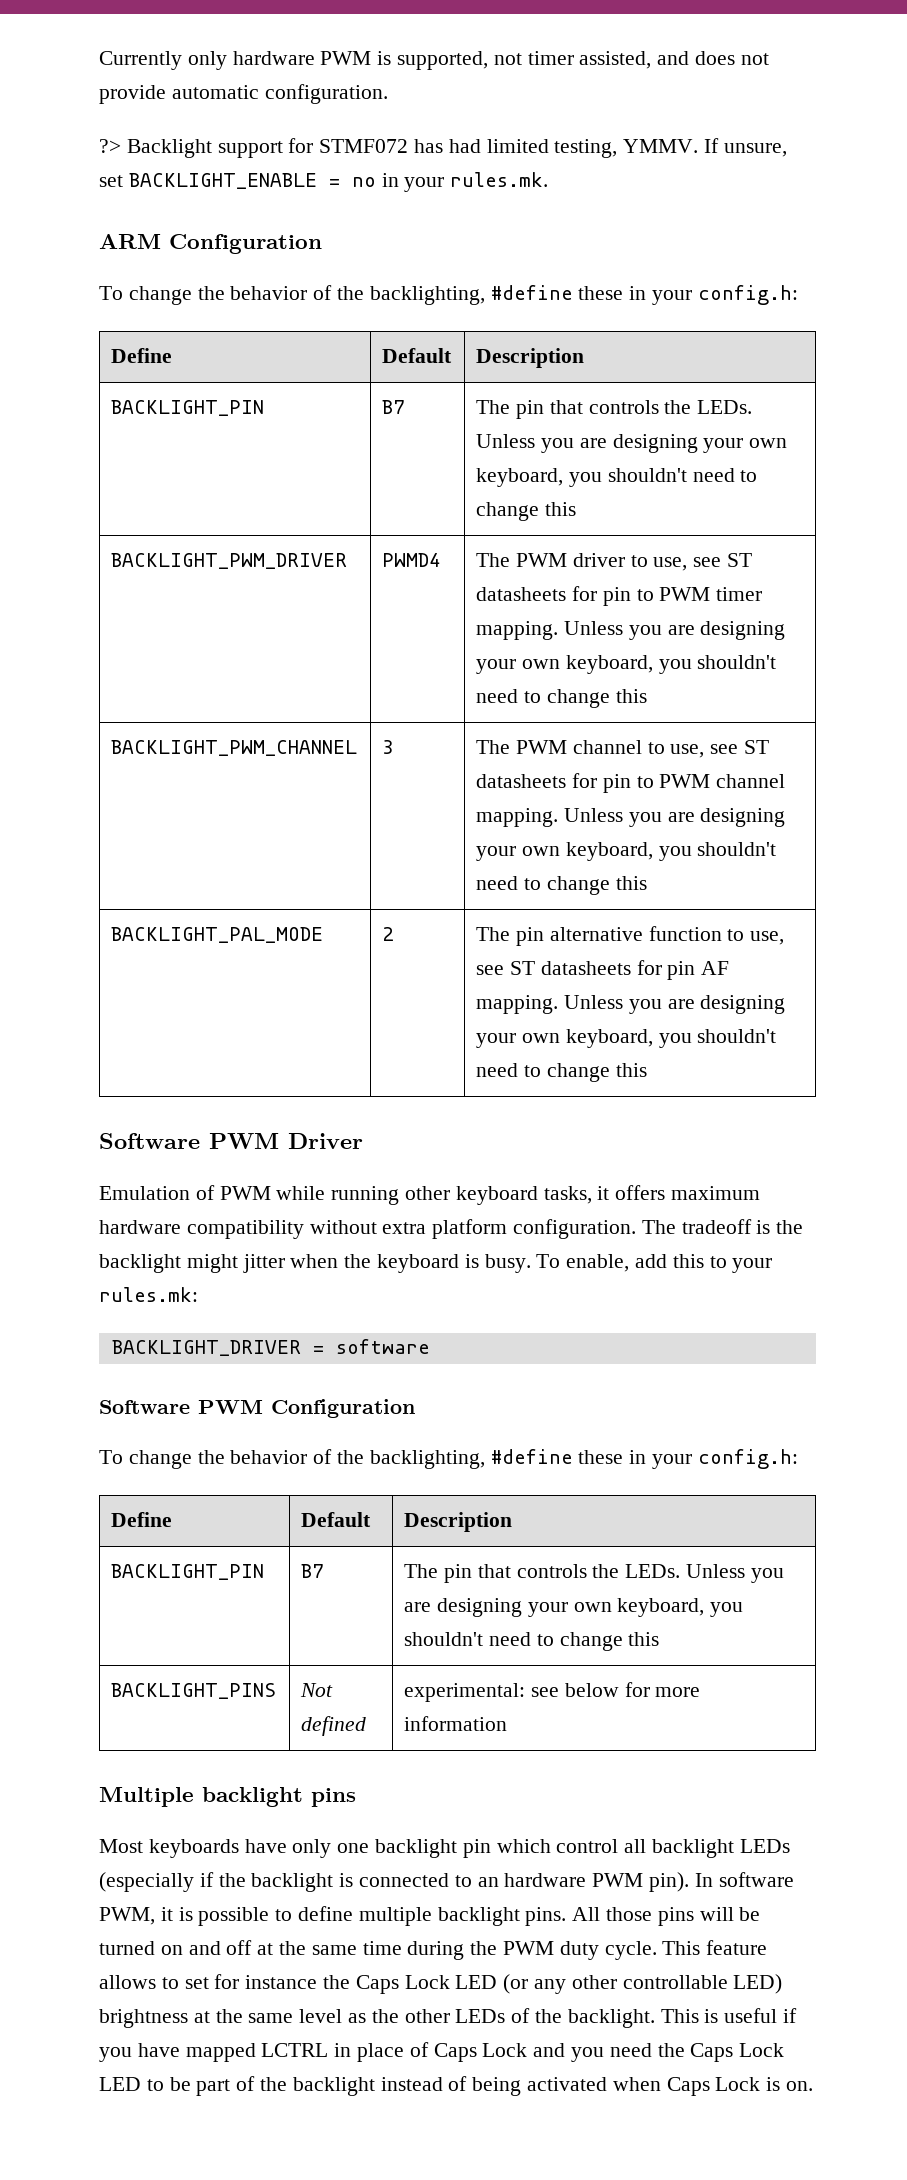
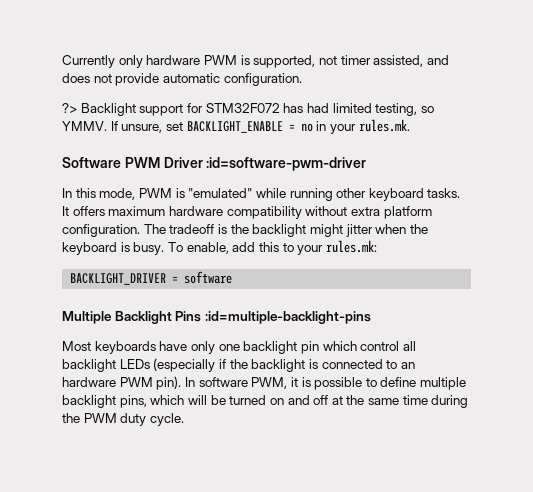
- ?> Backlight support for STMF072 has had limited testing, YMMV.
+ ?> Backlight support for STM32F072 has had limited testing, so YMMV.
- ARM Configuration
- To change the behavior of the backlighting, #define these in your config.h:
- Define | Default | Description
- BACKLIGHT_PIN | B7 | The pin that controls the LEDs. Unless you are designing your own keyboard, you shouldn't need to change this
- BACKLIGHT_PWM_DRIVER | PWMD4 | The PWM driver to use, see ST datasheets for pin to PWM timer mapping. Unless you are designing your own keyboard, you shouldn't need to change this
- BACKLIGHT_PWM_CHANNEL | 3 | The PWM channel to use, see ST datasheets for pin to PWM channel mapping. Unless you are designing your own keyboard, you shouldn't need to change this
- BACKLIGHT_PAL_MODE | 2 | The pin alternative function to use, see ST datasheets for pin AF mapping. Unless you are designing your own keyboard, you shouldn't need to change this
- Software PWM Driver
- Emulation of PWM while running other keyboard tasks, it offers maximum hardware compatibility without extra platform configuration.
+ Software PWM Driver :id=software-pwm-driver
+ In this mode, PWM is "emulated" while running other keyboard tasks. It offers maximum hardware compatibility without extra platform configuration.
- Software PWM Configuration
- To change the behavior of the backlighting, #define these in your config.h:
- Define | Default | Description
- BACKLIGHT_PIN | B7 | The pin that controls the LEDs. Unless you are designing your own keyboard, you shouldn't need to change this
- BACKLIGHT_PINS | Not defined | experimental: see below for more information
- Multiple backlight pins
+ Multiple Backlight Pins :id=multiple-backlight-pins
- In software PWM, it is possible to define multiple backlight pins. All those pins will be turned on and off at the same time during the PWM duty cycle. This feature allows to set for instance the Caps Lock LED (or any other controllable LED) brightness at the same level as the other LEDs of the backlight. This is useful if you have mapped LCTRL in place of Caps Lock and you need the Caps Lock LED to be part of the backlight instead of being activated when Caps Lock is on.
+ In software PWM, it is possible to define multiple backlight pins, which will be turned on and off at the same time during the PWM duty cycle.

